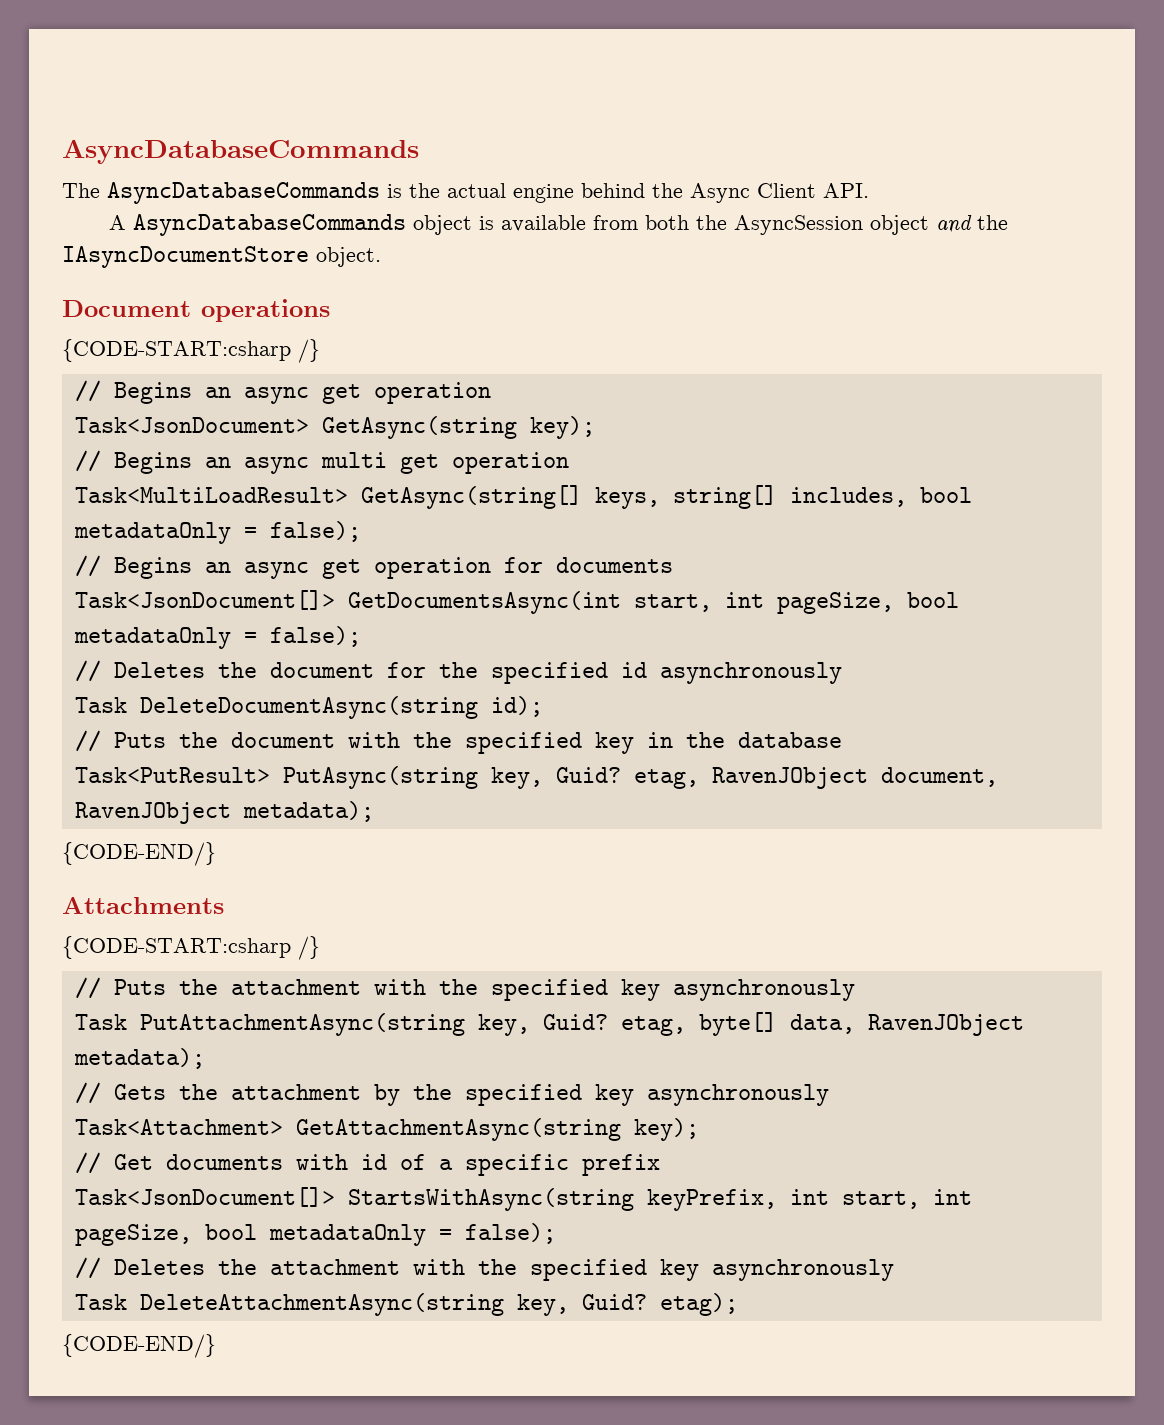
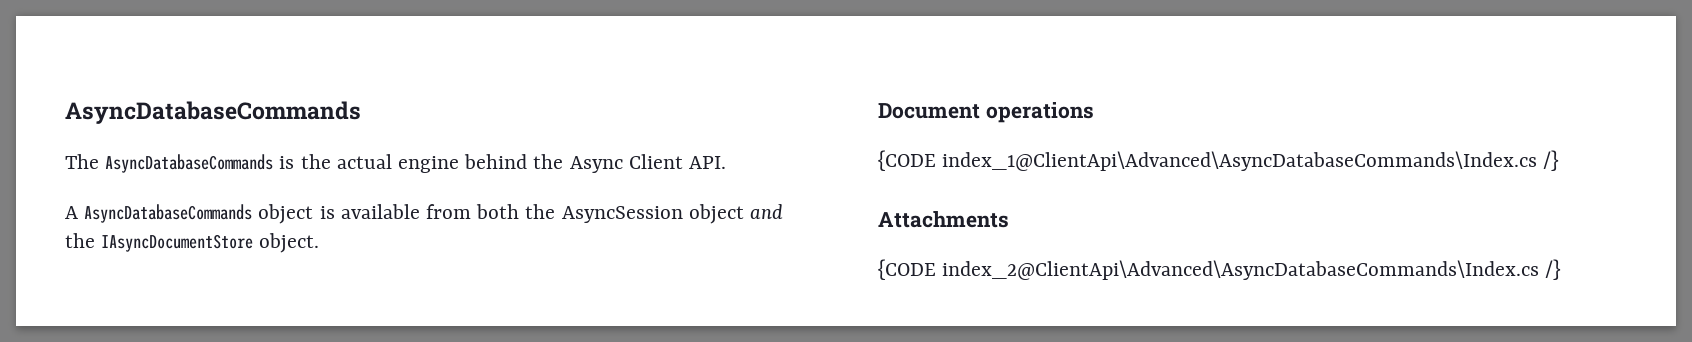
  Document operations
- {CODE-START:csharp /}
- // Begins an async get operation
- Task<JsonDocument> GetAsync(string key);
- // Begins an async multi get operation
- Task<MultiLoadResult> GetAsync(string[] keys, string[] includes, bool metadataOnly = false);
- // Begins an async get operation for documents
- Task<JsonDocument[]> GetDocumentsAsync(int start, int pageSize, bool metadataOnly = false);
- // Deletes the document for the specified id asynchronously
- Task DeleteDocumentAsync(string id);
- // Puts the document with the specified key in the database
- Task<PutResult> PutAsync(string key, Guid? etag, RavenJObject document, RavenJObject metadata);
- {CODE-END/}
+ {CODE index_1@ClientApi\Advanced\AsyncDatabaseCommands\Index.cs /}
  Attachments
- {CODE-START:csharp /}
- // Puts the attachment with the specified key asynchronously
- Task PutAttachmentAsync(string key, Guid? etag, byte[] data, RavenJObject metadata);
- // Gets the attachment by the specified key asynchronously
- Task<Attachment> GetAttachmentAsync(string key);
- // Get documents with id of a specific prefix
- Task<JsonDocument[]> StartsWithAsync(string keyPrefix, int start, int pageSize, bool metadataOnly = false);
- // Deletes the attachment with the specified key asynchronously
- Task DeleteAttachmentAsync(string key, Guid? etag);
- {CODE-END/}
+ {CODE index_2@ClientApi\Advanced\AsyncDatabaseCommands\Index.cs /}

